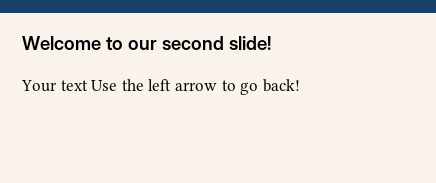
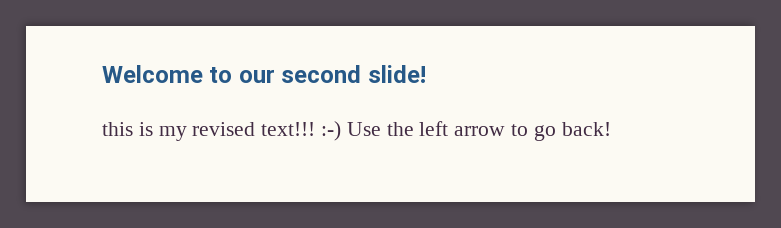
- Your text Use the left arrow to go back!
+ this is my revised text!!! :-) Use the left arrow to go back!

